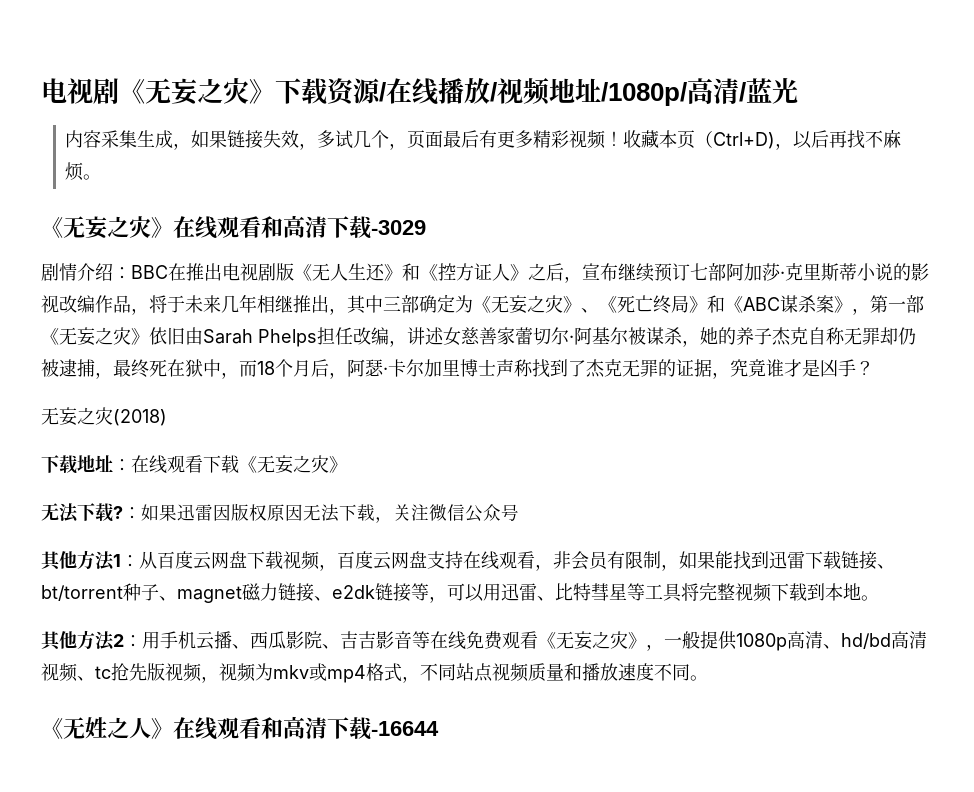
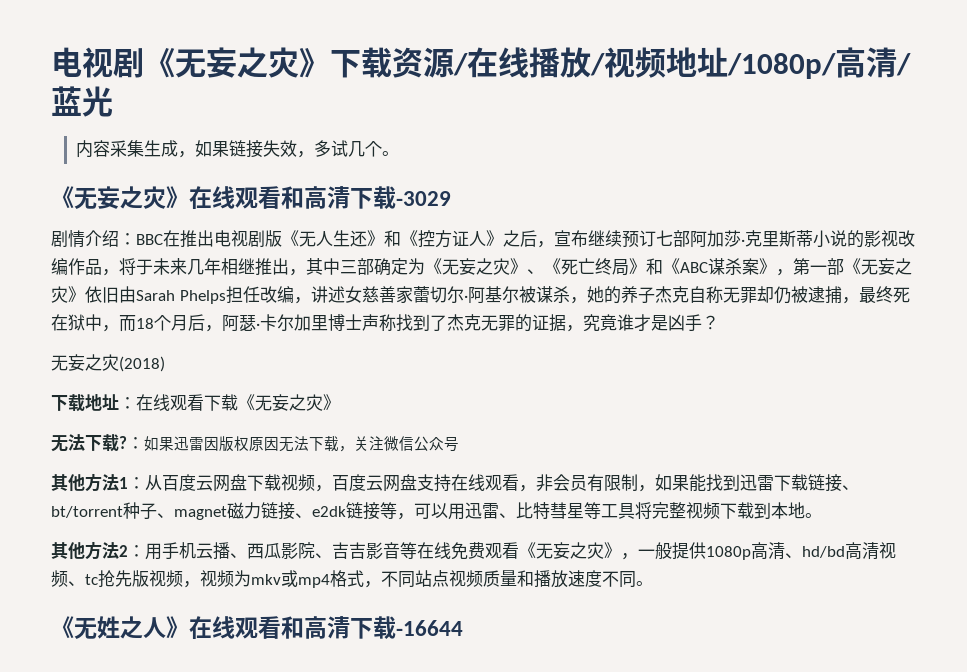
- 内容采集生成，如果链接失效，多试几个，页面最后有更多精彩视频！收藏本页（Ctrl+D)，以后再找不麻烦。
+ 内容采集生成，如果链接失效，多试几个。

